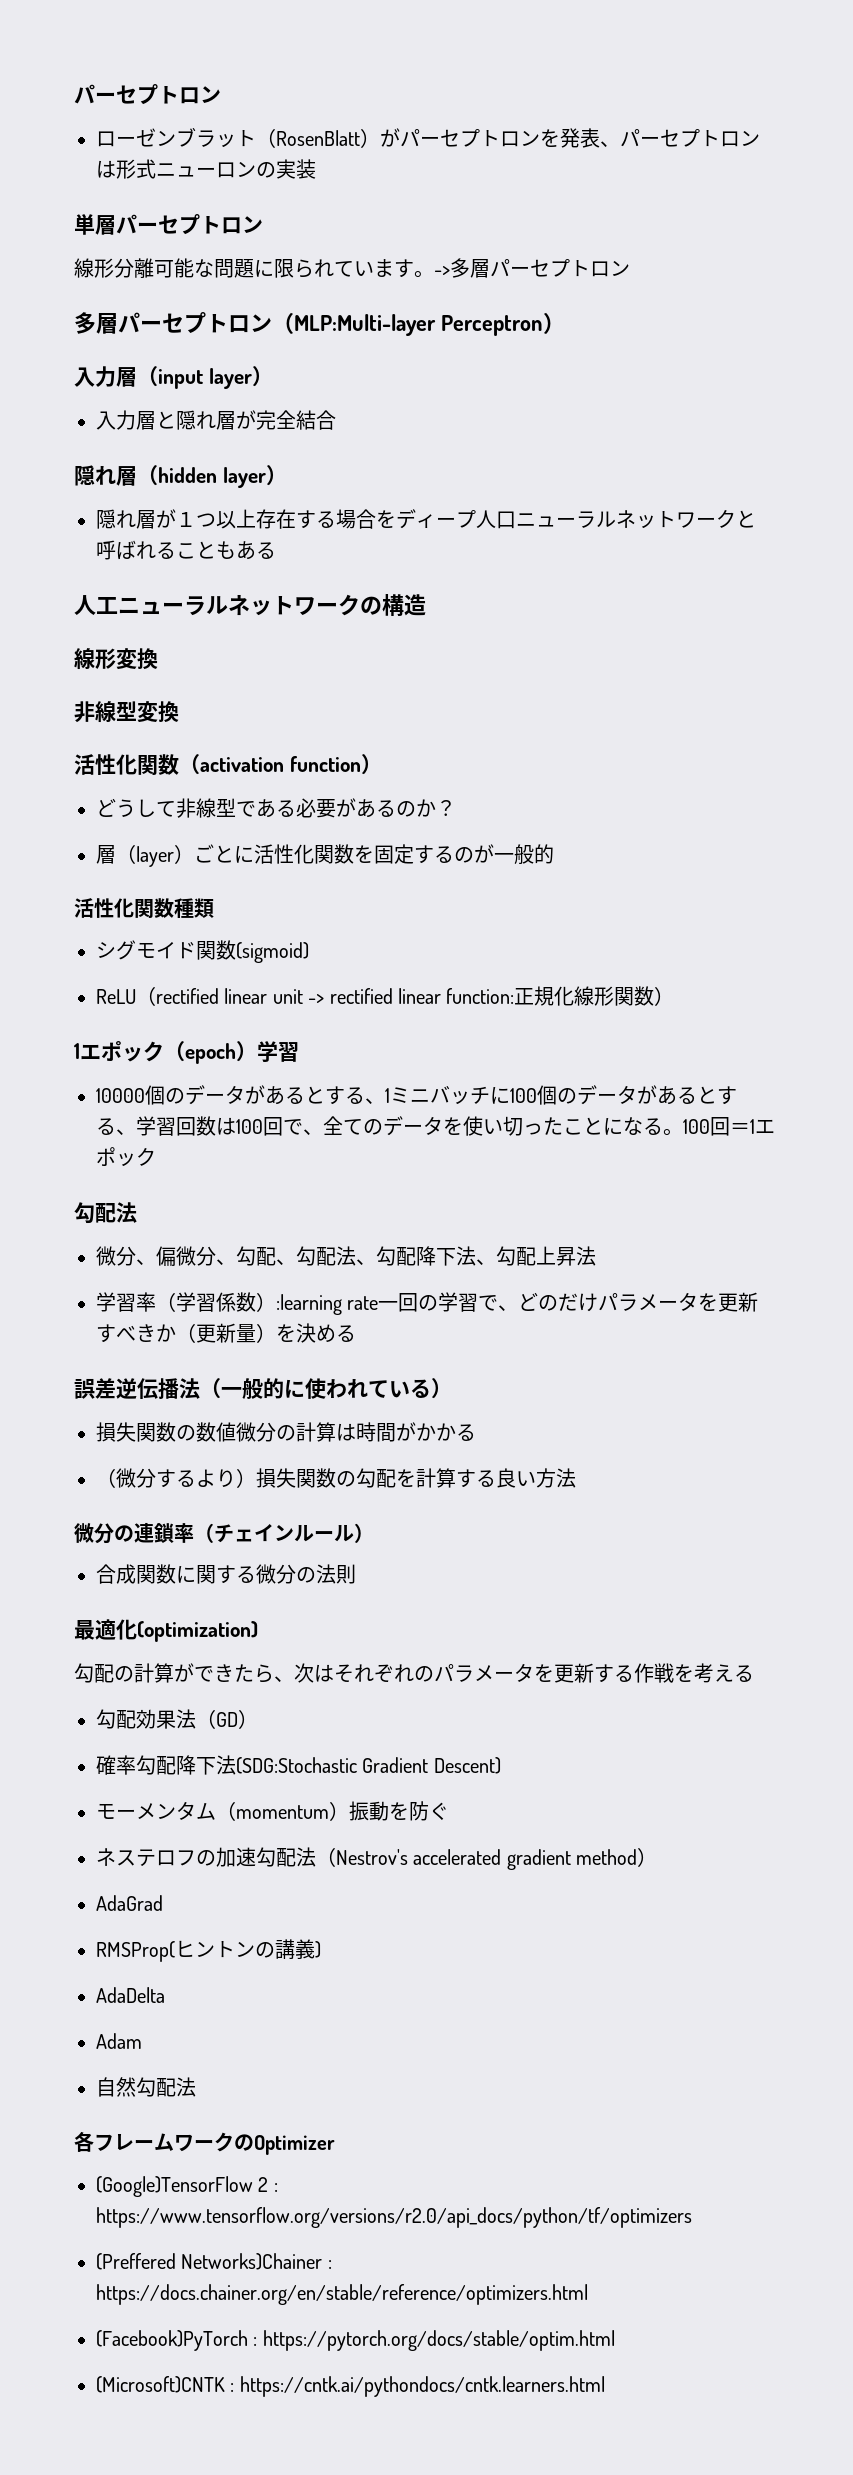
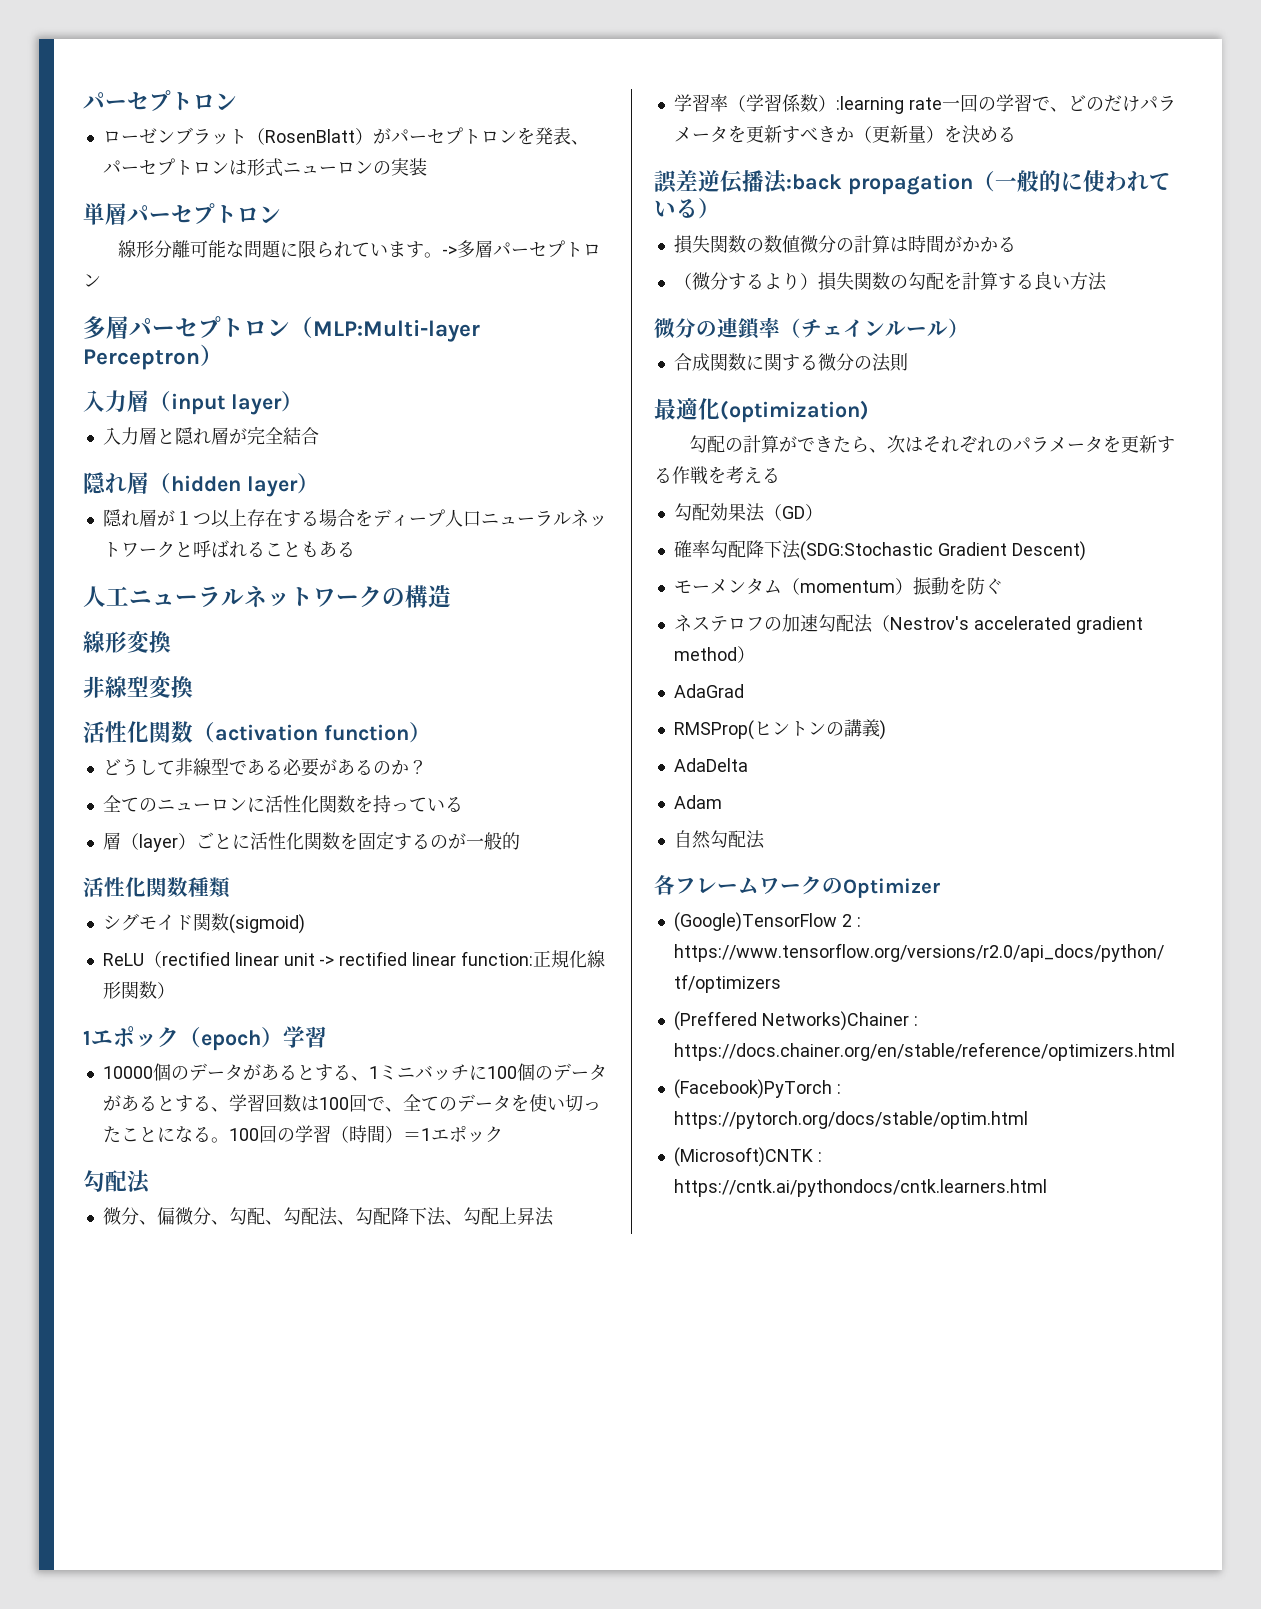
+ 全てのニューロンに活性化関数を持っている
- 100回＝1エポック
+ 100回の学習（時間）＝1エポック
- 誤差逆伝播法（一般的に使われている）
+ 誤差逆伝播法:back propagation（一般的に使われている）

